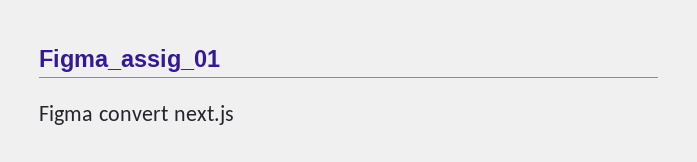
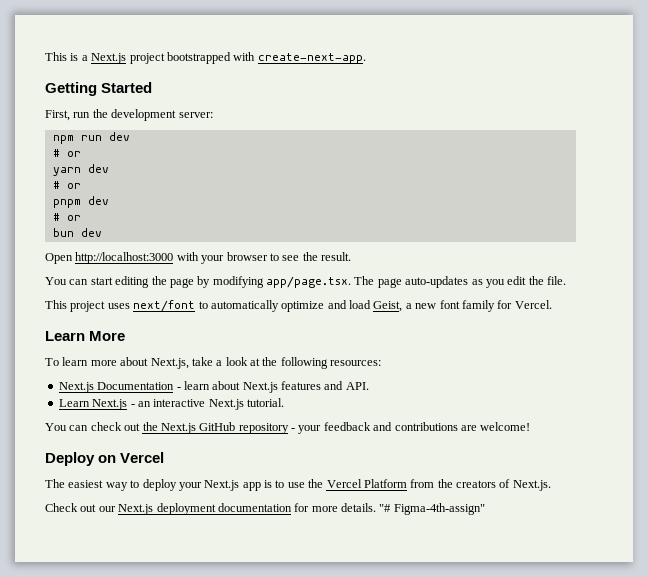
- Figma_assig_01
- Figma convert next.js
+ This is a Next.js project bootstrapped with create-next-app.
+ Getting Started
+ First, run the development server:
+ npm run dev
+ # or
+ yarn dev
+ # or
+ pnpm dev
+ # or
+ bun dev
+ Open http://localhost:3000 with your browser to see the result.
+ You can start editing the page by modifying app/page.tsx. The page auto-updates as you edit the file.
+ This project uses next/font to automatically optimize and load Geist, a new font family for Vercel.
+ Learn More
+ To learn more about Next.js, take a look at the following resources:
+ Next.js Documentation - learn about Next.js features and API.
+ Learn Next.js - an interactive Next.js tutorial.
+ You can check out the Next.js GitHub repository - your feedback and contributions are welcome!
+ Deploy on Vercel
+ The easiest way to deploy your Next.js app is to use the Vercel Platform from the creators of Next.js.
+ Check out our Next.js deployment documentation for more details. "# Figma-4th-assign"

